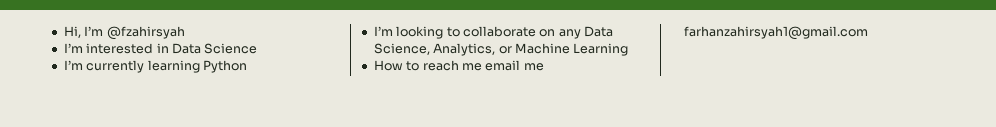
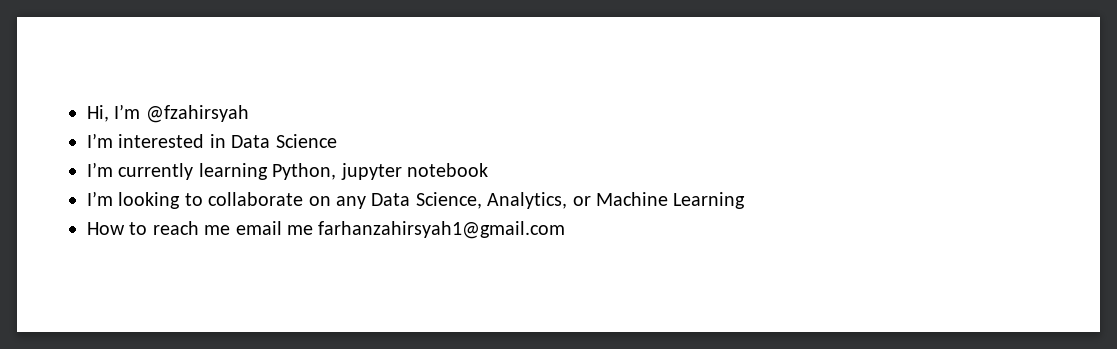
- I’m currently learning Python
+ I’m currently learning Python, jupyter notebook

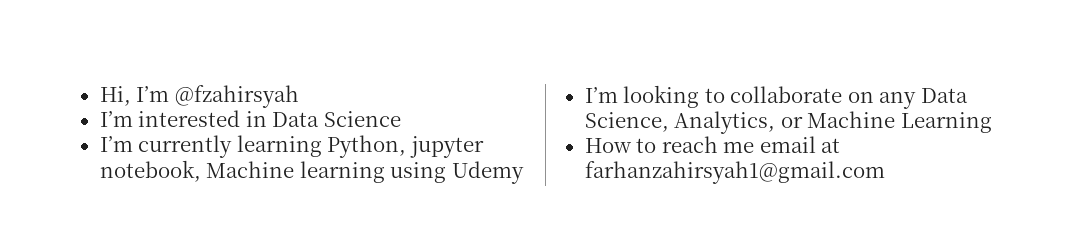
- I’m currently learning Python, jupyter notebook
+ I’m currently learning Python, jupyter notebook, Machine learning using Udemy
- How to reach me email me farhanzahirsyah1@gmail.com
+ How to reach me email at farhanzahirsyah1@gmail.com

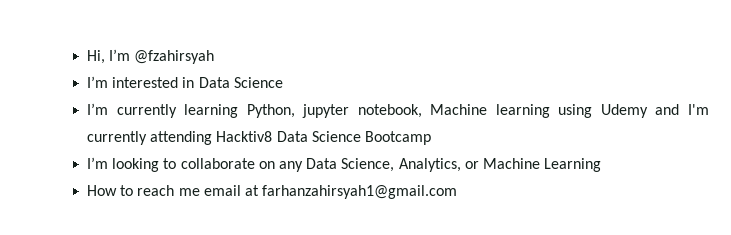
- I’m currently learning Python, jupyter notebook, Machine learning using Udemy
+ I’m currently learning Python, jupyter notebook, Machine learning using Udemy and I'm currently attending Hacktiv8 Data Science Bootcamp

